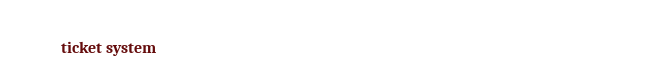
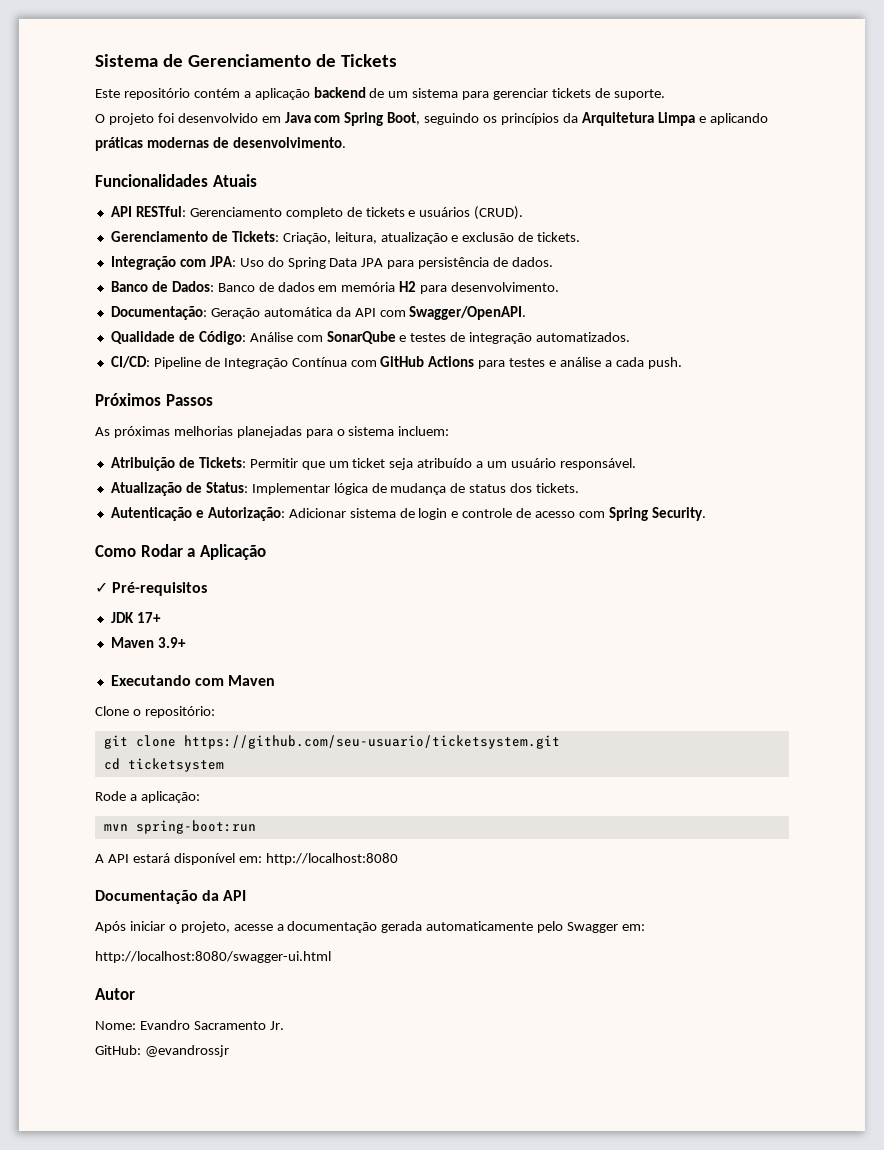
- ticket system
+ Sistema de Gerenciamento de Tickets
+ Este repositório contém a aplicação backend de um sistema para gerenciar tickets de suporte.
+ O projeto foi desenvolvido em Java com Spring Boot, seguindo os princípios da Arquitetura Limpa e aplicando práticas modernas de desenvolvimento.
+ Funcionalidades Atuais
+ API RESTful: Gerenciamento completo de tickets e usuários (CRUD).
+ Gerenciamento de Tickets: Criação, leitura, atualização e exclusão de tickets.
+ Integração com JPA: Uso do Spring Data JPA para persistência de dados.
+ Banco de Dados: Banco de dados em memória H2 para desenvolvimento.
+ Documentação: Geração automática da API com Swagger/OpenAPI.
+ Qualidade de Código: Análise com SonarQube e testes de integração automatizados.
+ CI/CD: Pipeline de Integração Contínua com GitHub Actions para testes e análise a cada push.
+ Próximos Passos
+ As próximas melhorias planejadas para o sistema incluem:
+ Atribuição de Tickets: Permitir que um ticket seja atribuído a um usuário responsável.
+ Atualização de Status: Implementar lógica de mudança de status dos tickets.
+ Autenticação e Autorização: Adicionar sistema de login e controle de acesso com Spring Security.
+ Como Rodar a Aplicação
+ ✓ Pré-requisitos
+ JDK 17+
+ Maven 3.9+
+ Executando com Maven
+ Clone o repositório:
+ git clone https://github.com/seu-usuario/ticketsystem.git
+ cd ticketsystem
+ Rode a aplicação:
+ mvn spring-boot:run
+ A API estará disponível em: http://localhost:8080
+ Documentação da API
+ Após iniciar o projeto, acesse a documentação gerada automaticamente pelo Swagger em:
+ http://localhost:8080/swagger-ui.html
+ Autor
+ Nome: Evandro Sacramento Jr.
+ GitHub: @evandrossjr

